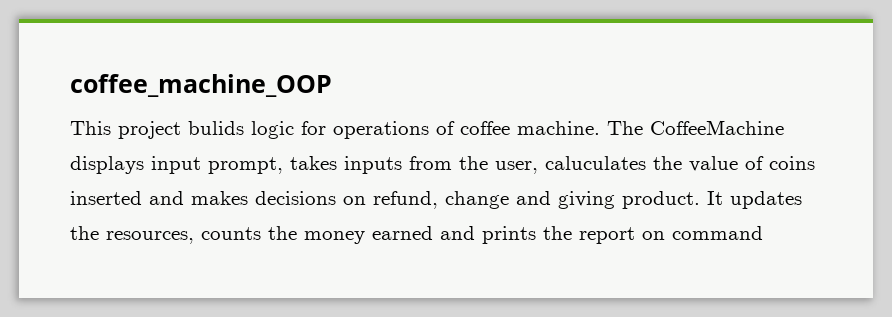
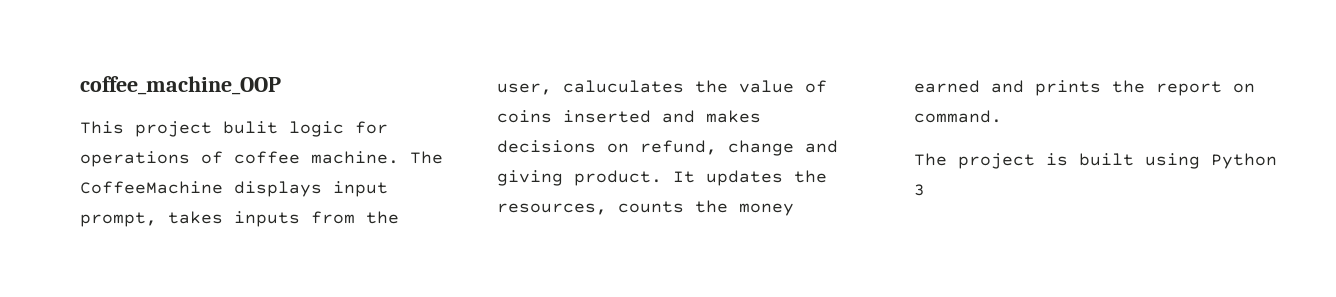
- This project bulids logic for operations of coffee machine.
+ This project bulit logic for operations of coffee machine.
- It updates the resources, counts the money earned and prints the report on command
+ It updates the resources, counts the money earned and prints the report on command.
+ The project is built using Python 3

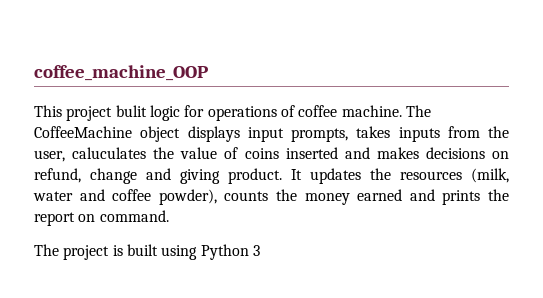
- The CoffeeMachine displays input prompt, takes inputs from the user, caluculates the value of coins inserted and makes decisions on refund, change and giving product.
+ The CoffeeMachine object displays input prompts, takes inputs from the user, caluculates the value of coins inserted and makes decisions on refund, change and giving product.
- It updates the resources, counts the money earned and prints the report on command.
+ It updates the resources (milk, water and coffee powder), counts the money earned and prints the report on command.

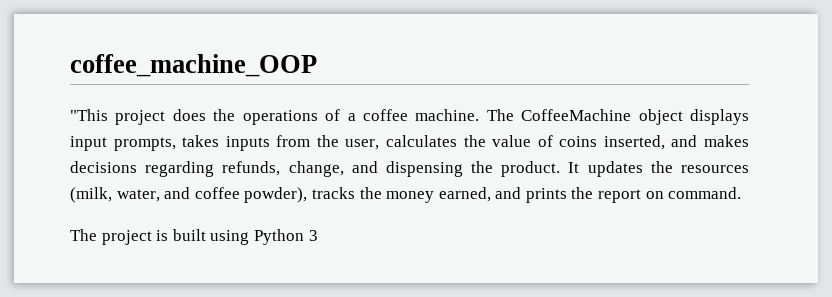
- This project bulit logic for operations of coffee machine.
+ "This project does the operations of a coffee machine.
- The CoffeeMachine object displays input prompts, takes inputs from the user, caluculates the value of coins inserted and makes decisions on refund, change and giving product.
+ The CoffeeMachine object displays input prompts, takes inputs from the user, calculates the value of coins inserted, and makes decisions regarding refunds, change, and dispensing the product.
- It updates the resources (milk, water and coffee powder), counts the money earned and prints the report on command.
+ It updates the resources (milk, water, and coffee powder), tracks the money earned, and prints the report on command.

